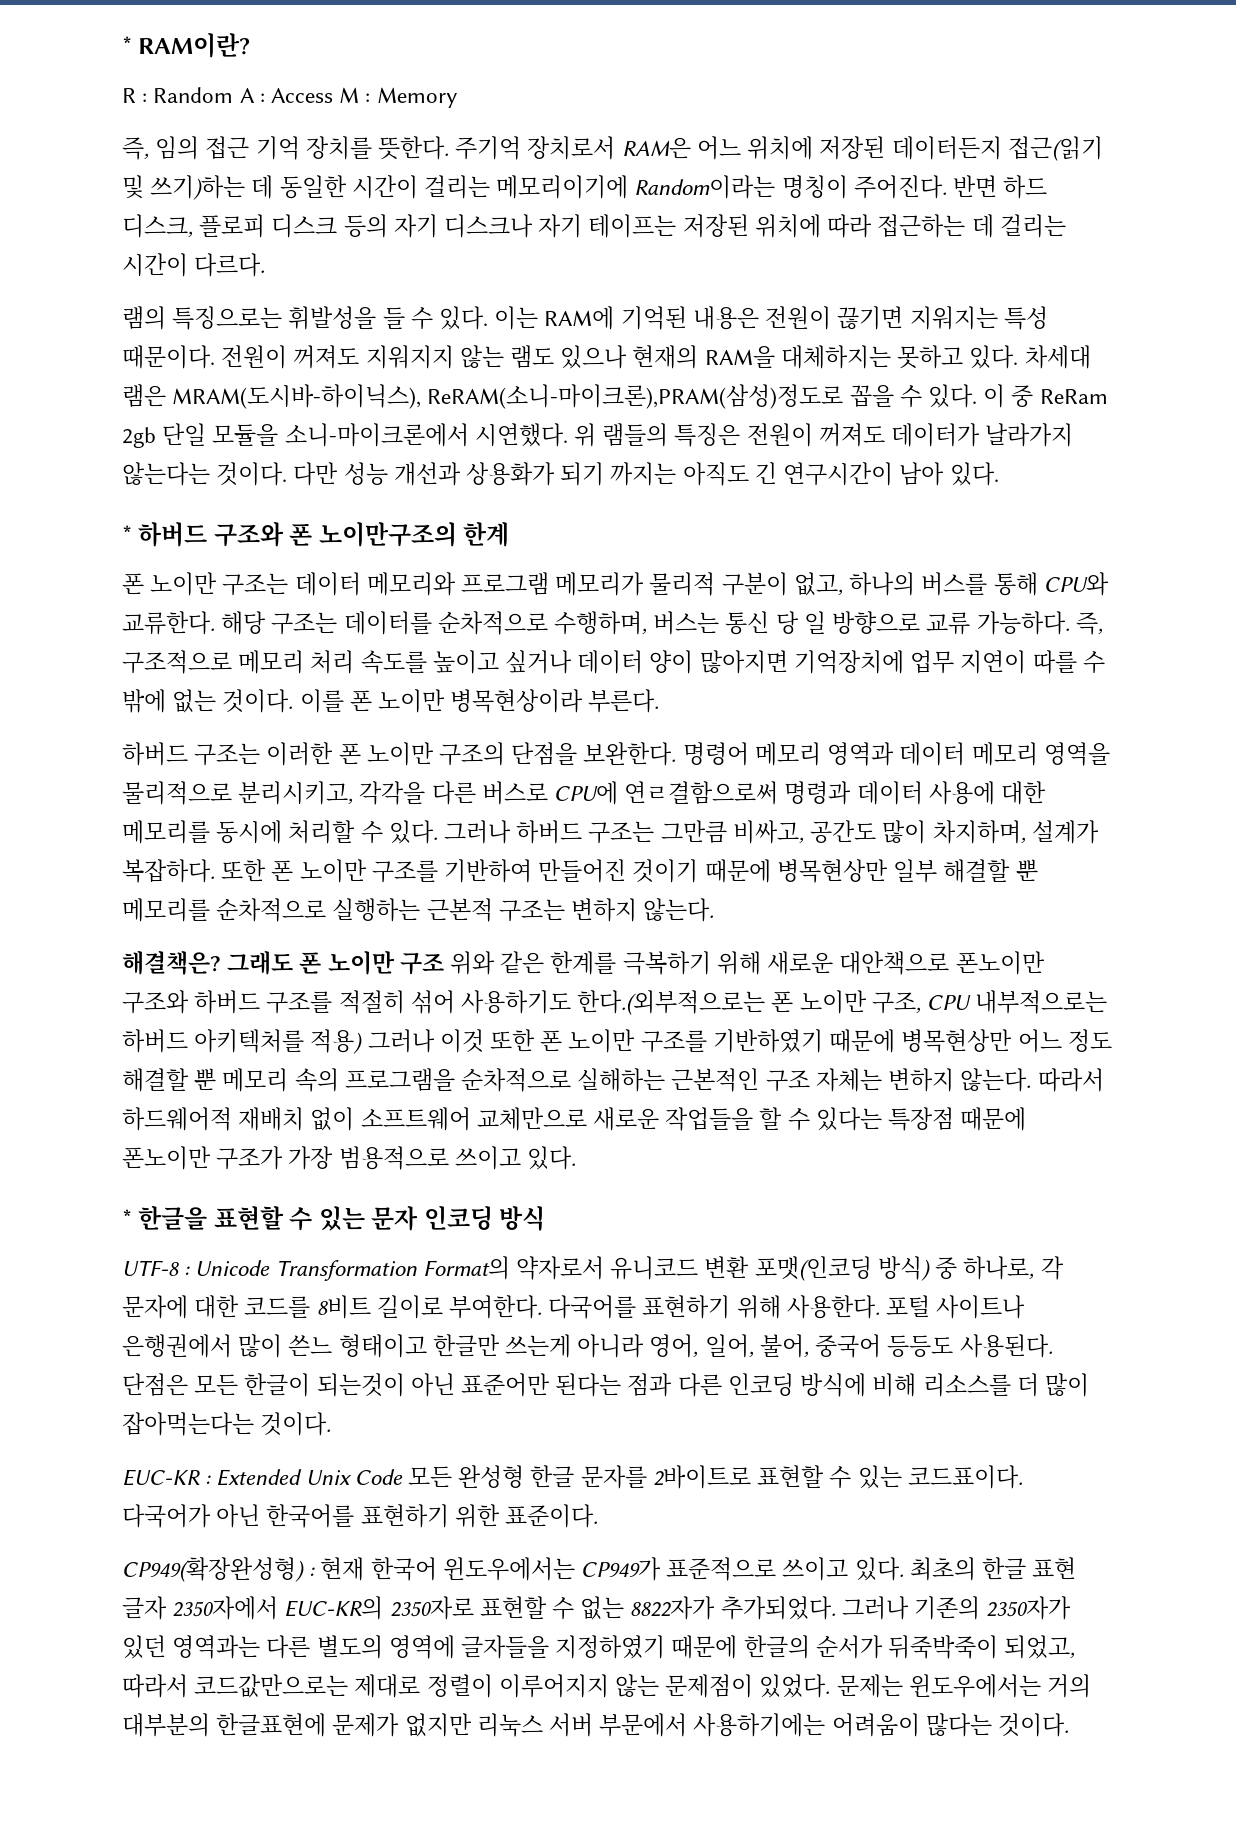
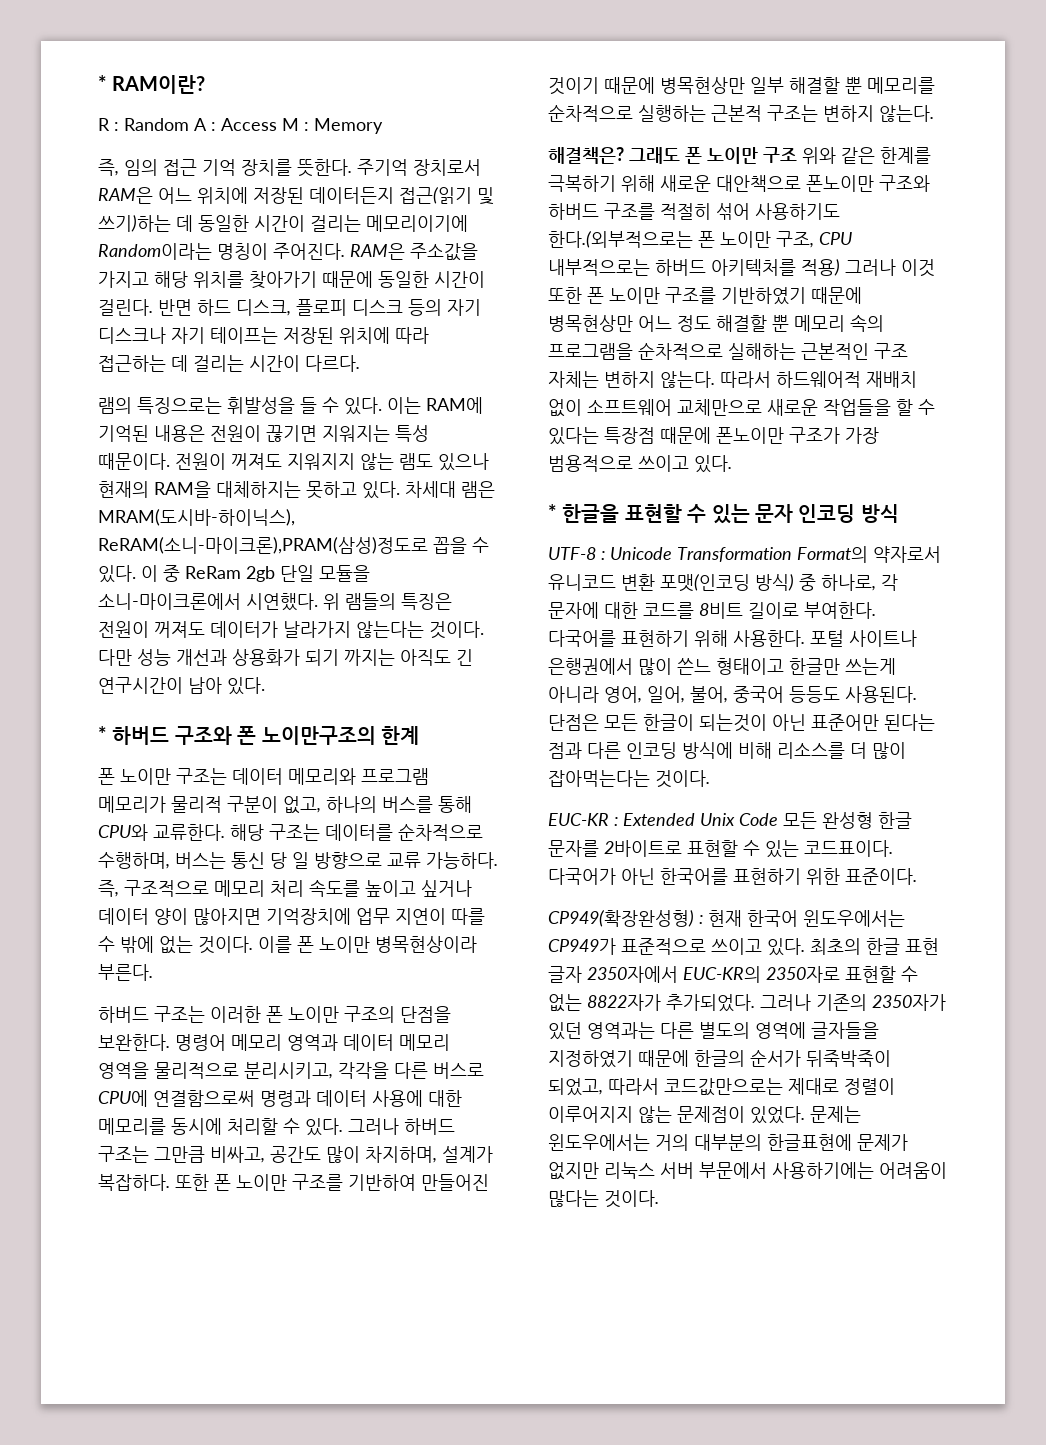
+ RAM은 주소값을 가지고 해당 위치를 찾아가기 때문에 동일한 시간이 걸린다.
- 명령어 메모리 영역과 데이터 메모리 영역을 물리적으로 분리시키고, 각각을 다른 버스로 CPU에 연ㄹ결함으로써 명령과 데이터 사용에 대한 메모리를 동시에 처리할 수 있다.
+ 명령어 메모리 영역과 데이터 메모리 영역을 물리적으로 분리시키고, 각각을 다른 버스로 CPU에 연결함으로써 명령과 데이터 사용에 대한 메모리를 동시에 처리할 수 있다.

